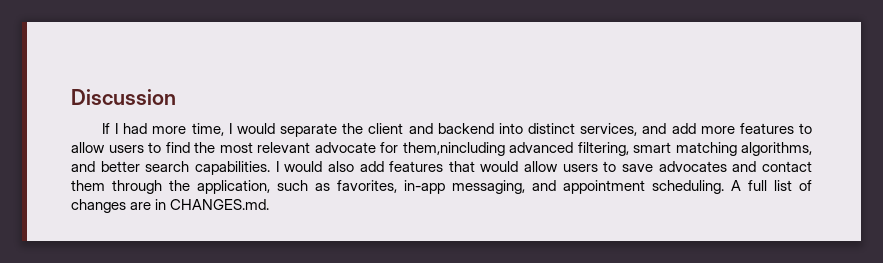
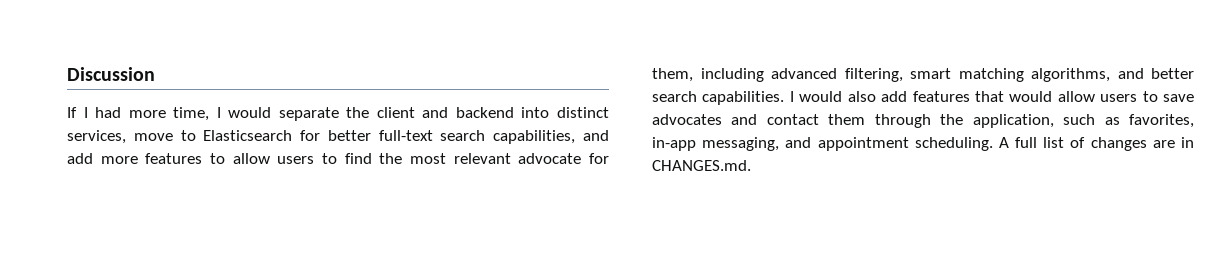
- If I had more time, I would separate the client and backend into distinct services, and add more features to allow users to find the most relevant advocate for them,nincluding advanced filtering, smart matching algorithms, and better search capabilities.
+ If I had more time, I would separate the client and backend into distinct services, move to Elasticsearch for better full-text search capabilities, and add more features to allow users to find the most relevant advocate for them, including advanced filtering, smart matching algorithms, and better search capabilities.

